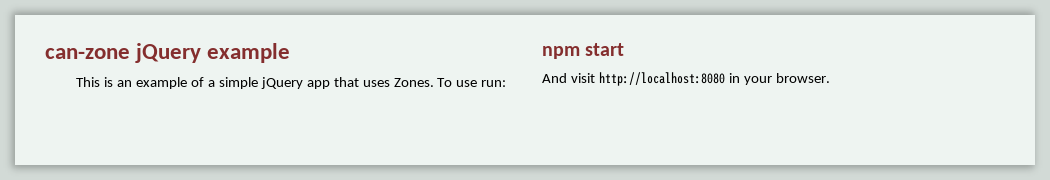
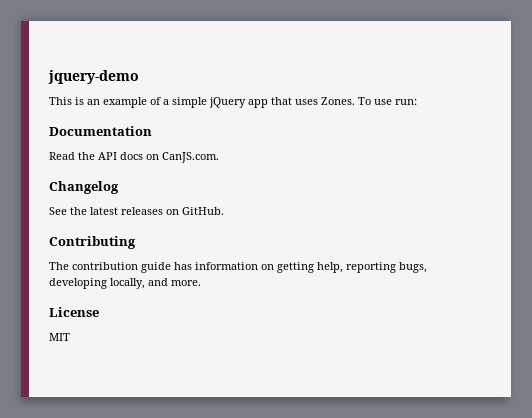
- can-zone jQuery example
+ jquery-demo
- npm start
- And visit http://localhost:8080 in your browser.
+ Documentation
+ Read the API docs on CanJS.com.
+ Changelog
+ See the latest releases on GitHub.
+ Contributing
+ The contribution guide has information on getting help, reporting bugs, developing locally, and more.
+ License
+ MIT

